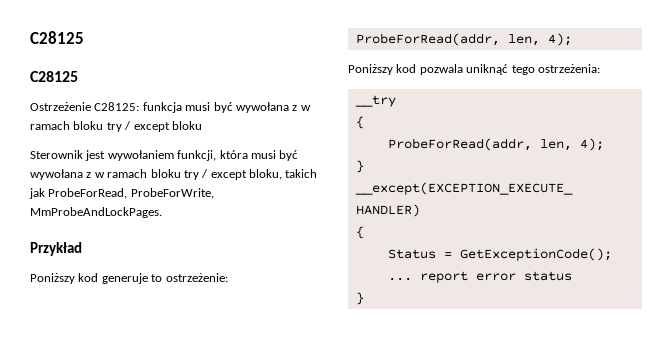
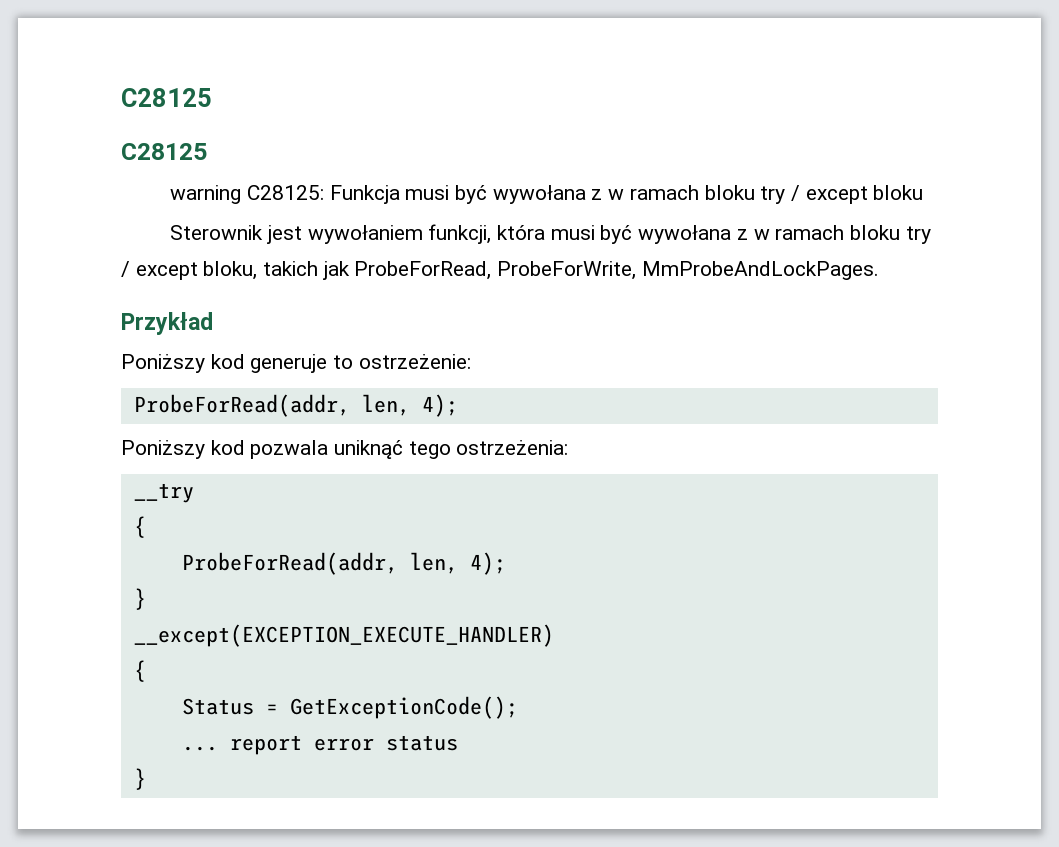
- Ostrzeżenie C28125: funkcja musi być wywołana z w ramach bloku try / except bloku
+ warning C28125: Funkcja musi być wywołana z w ramach bloku try / except bloku

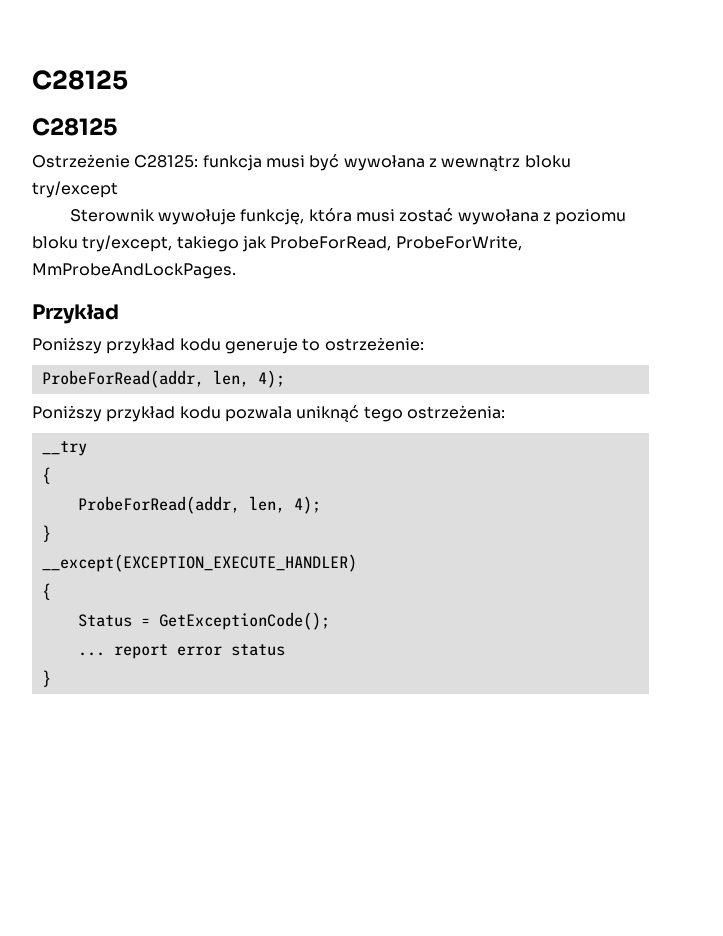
- warning C28125: Funkcja musi być wywołana z w ramach bloku try / except bloku
- Sterownik jest wywołaniem funkcji, która musi być wywołana z w ramach bloku try / except bloku, takich jak ProbeForRead, ProbeForWrite, MmProbeAndLockPages.
+ Ostrzeżenie C28125: funkcja musi być wywołana z wewnątrz bloku try/except
+ Sterownik wywołuje funkcję, która musi zostać wywołana z poziomu bloku try/except, takiego jak ProbeForRead, ProbeForWrite, MmProbeAndLockPages.
- Poniższy kod generuje to ostrzeżenie:
+ Poniższy przykład kodu generuje to ostrzeżenie:
- Poniższy kod pozwala uniknąć tego ostrzeżenia:
+ Poniższy przykład kodu pozwala uniknąć tego ostrzeżenia:

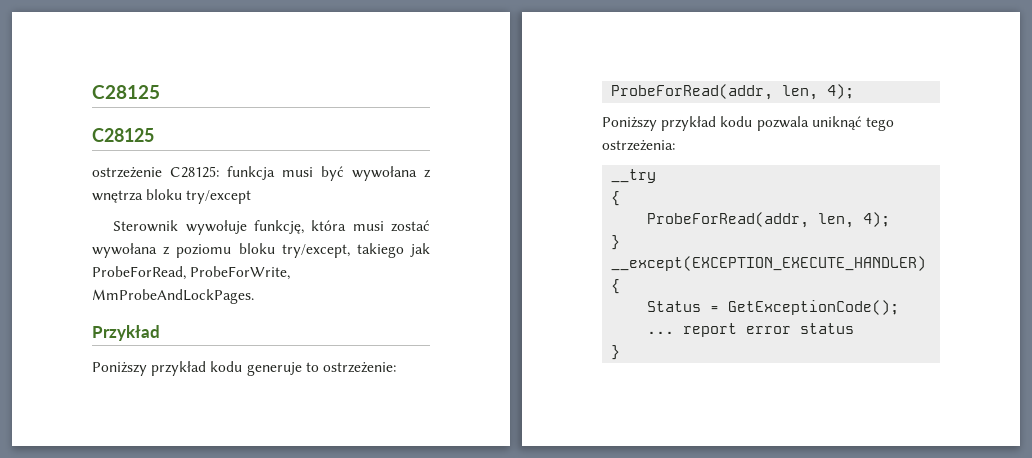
- Ostrzeżenie C28125: funkcja musi być wywołana z wewnątrz bloku try/except
+ ostrzeżenie C28125: funkcja musi być wywołana z wnętrza bloku try/except

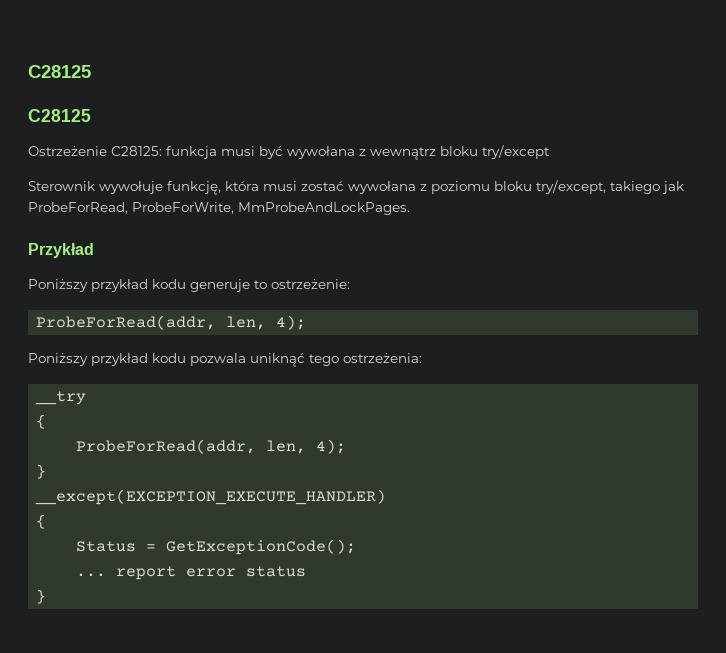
- ostrzeżenie C28125: funkcja musi być wywołana z wnętrza bloku try/except
+ Ostrzeżenie C28125: funkcja musi być wywołana z wewnątrz bloku try/except

